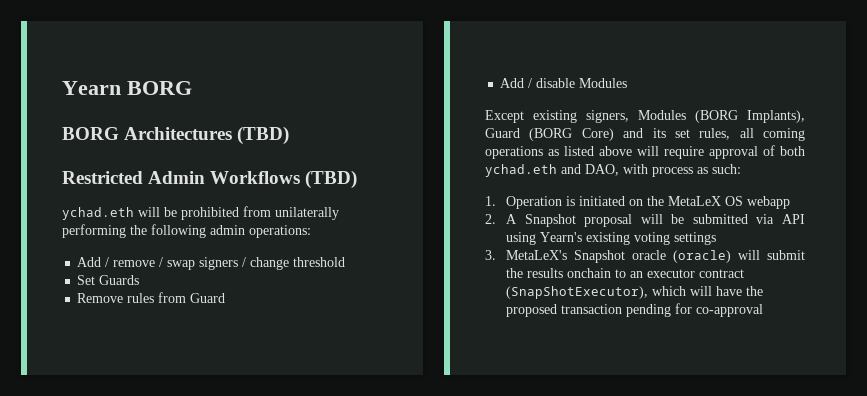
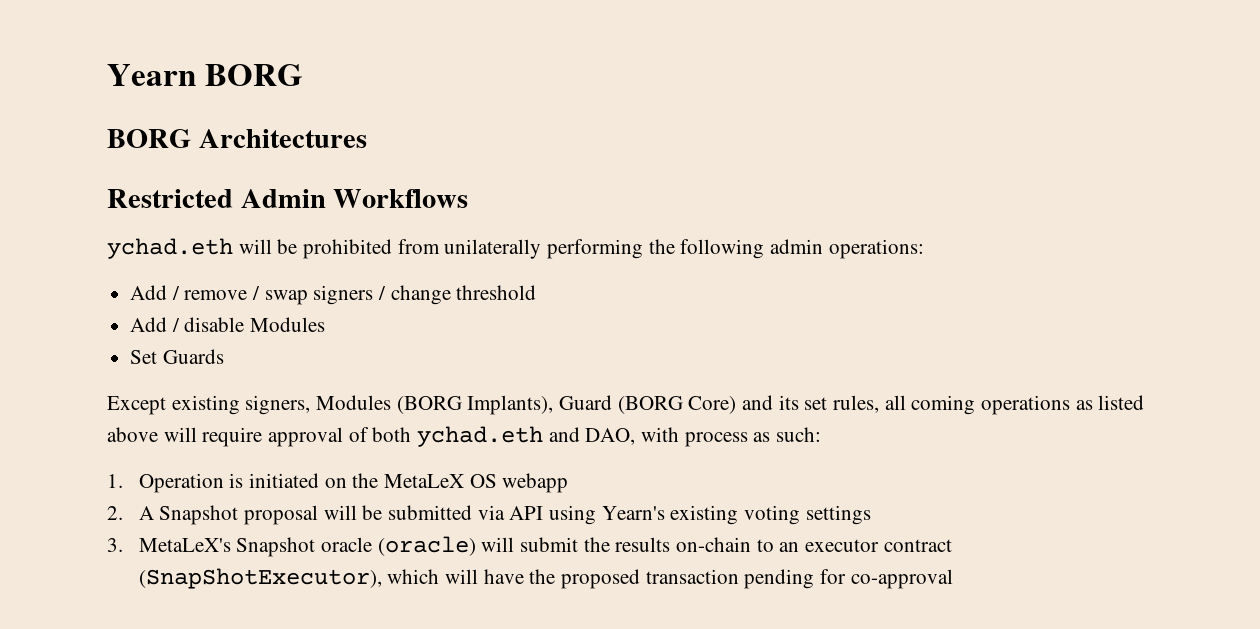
- BORG Architectures (TBD)
+ BORG Architectures
- Restricted Admin Workflows (TBD)
+ Restricted Admin Workflows
- Set Guards
- Remove rules from Guard
+ Set Guards
- 3. MetaLeX's Snapshot oracle (oracle) will submit the results onchain to an executor contract (SnapShotExecutor), which will have the proposed transaction pending for co-approval
+ 3. MetaLeX's Snapshot oracle (oracle) will submit the results on-chain to an executor contract (SnapShotExecutor), which will have the proposed transaction pending for co-approval

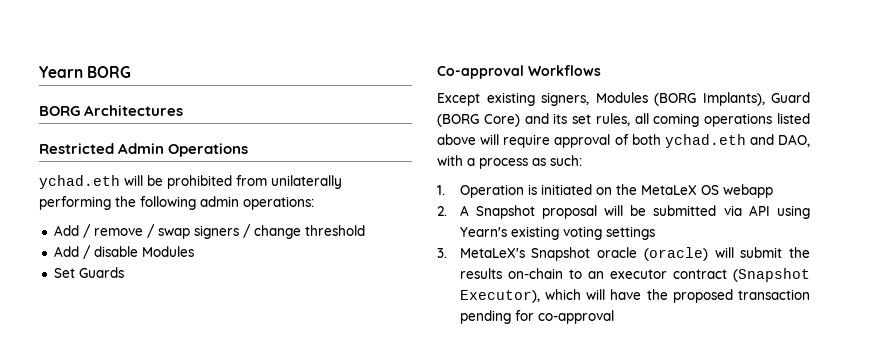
- Restricted Admin Workflows
+ Restricted Admin Operations
+ Co-approval Workflows
- Except existing signers, Modules (BORG Implants), Guard (BORG Core) and its set rules, all coming operations as listed above will require approval of both ychad.eth and DAO, with process as such:
+ Except existing signers, Modules (BORG Implants), Guard (BORG Core) and its set rules, all coming operations listed above will require approval of both ychad.eth and DAO, with a process as such:
- 3. MetaLeX's Snapshot oracle (oracle) will submit the results on-chain to an executor contract (SnapShotExecutor), which will have the proposed transaction pending for co-approval
+ 3. MetaLeX's Snapshot oracle (oracle) will submit the results on-chain to an executor contract (Snapshot Executor), which will have the proposed transaction pending for co-approval

